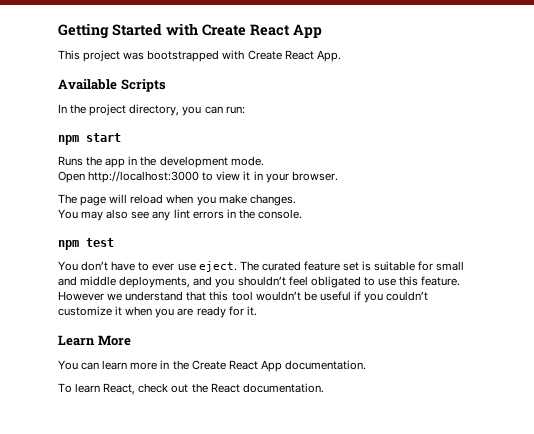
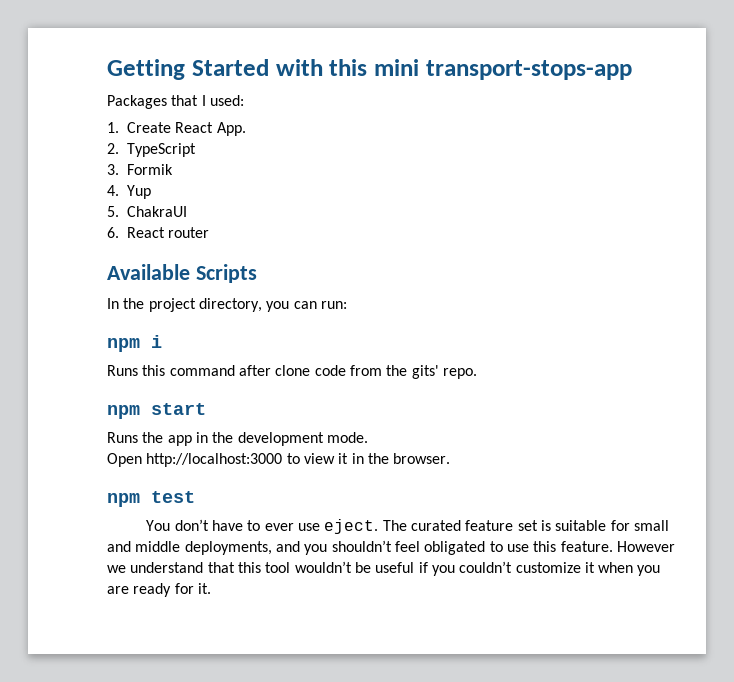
- Getting Started with Create React App
- This project was bootstrapped with Create React App.
+ Getting Started with this mini transport-stops-app
+ Packages that I used:
+ 1. Create React App.
+ 2. TypeScript
+ 3. Formik
+ 4. Yup
+ 5. ChakraUI
+ 6. React router
+ npm i
+ Runs this command after clone code from the gits' repo.
- Open http://localhost:3000 to view it in your browser.
+ Open http://localhost:3000 to view it in the browser.
- The page will reload when you make changes.
- You may also see any lint errors in the console.
- Learn More
- You can learn more in the Create React App documentation.
- To learn React, check out the React documentation.

